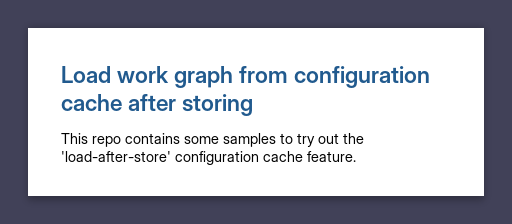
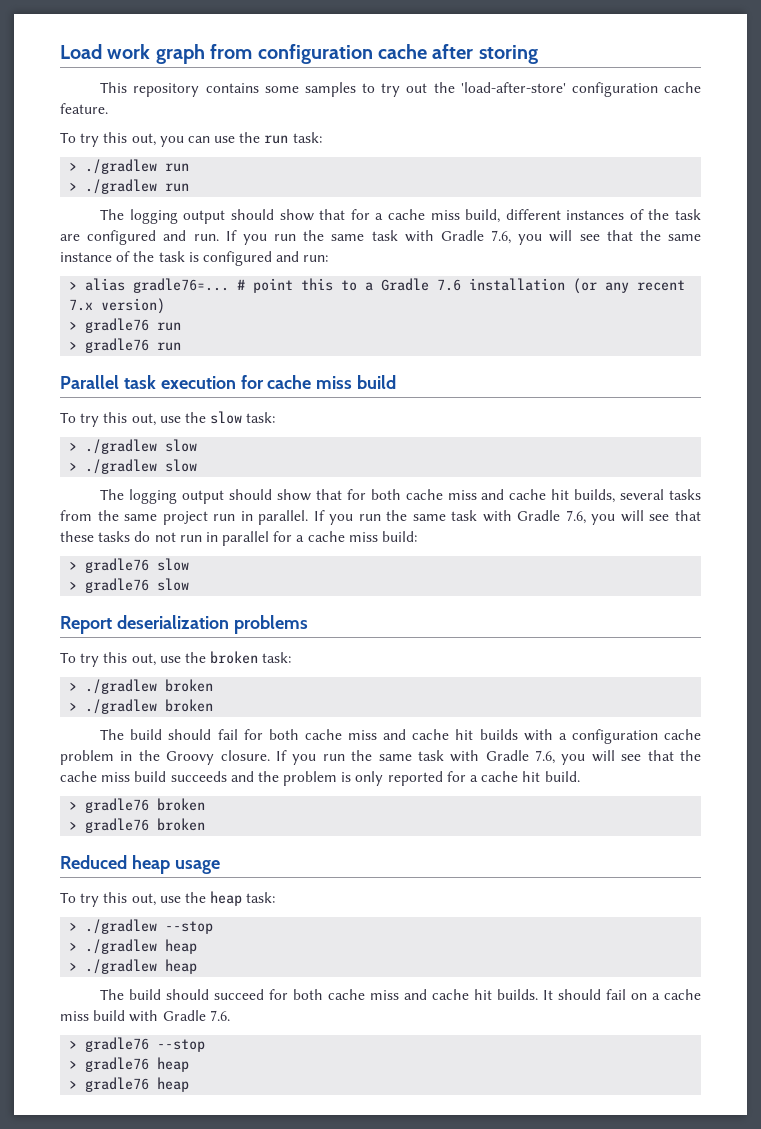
- This repo contains some samples to try out the 'load-after-store' configuration cache feature.
+ This repository contains some samples to try out the 'load-after-store' configuration cache feature.
+ To try this out, you can use the run task:
+ > ./gradlew run
+ > ./gradlew run
+ The logging output should show that for a cache miss build, different instances of the task are configured and run. If you run the same task with Gradle 7.6, you will see that the same instance of the task is configured and run:
+ > alias gradle76=... # point this to a Gradle 7.6 installation (or any recent 7.x version)
+ > gradle76 run
+ > gradle76 run
+ Parallel task execution for cache miss build
+ To try this out, use the slow task:
+ > ./gradlew slow
+ > ./gradlew slow
+ The logging output should show that for both cache miss and cache hit builds, several tasks from the same project run in parallel. If you run the same task with Gradle 7.6, you will see that these tasks do not run in parallel for a cache miss build:
+ > gradle76 slow
+ > gradle76 slow
+ Report deserialization problems
+ To try this out, use the broken task:
+ > ./gradlew broken
+ > ./gradlew broken
+ The build should fail for both cache miss and cache hit builds with a configuration cache problem in the Groovy closure. If you run the same task with Gradle 7.6, you will see that the cache miss build succeeds and the problem is only reported for a cache hit build.
+ > gradle76 broken
+ > gradle76 broken
+ Reduced heap usage
+ To try this out, use the heap task:
+ > ./gradlew --stop
+ > ./gradlew heap
+ > ./gradlew heap
+ The build should succeed for both cache miss and cache hit builds. It should fail on a cache miss build with Gradle 7.6.
+ > gradle76 --stop
+ > gradle76 heap
+ > gradle76 heap

